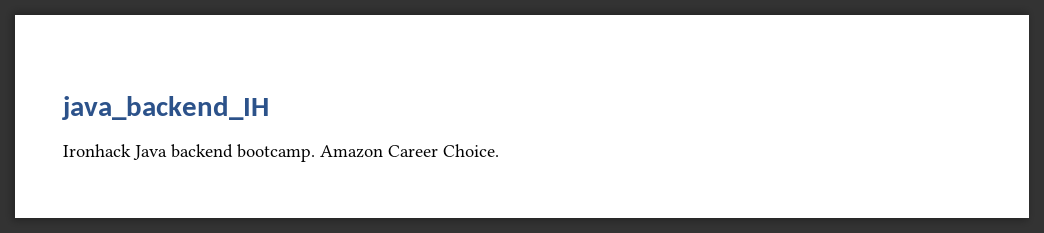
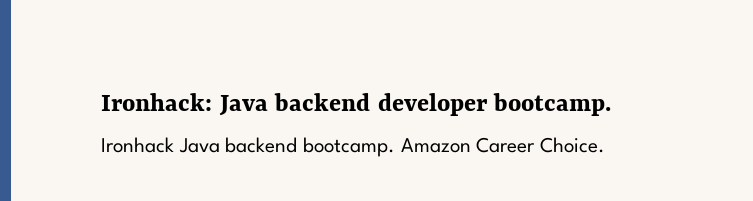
- java_backend_IH
+ Ironhack: Java backend developer bootcamp.

